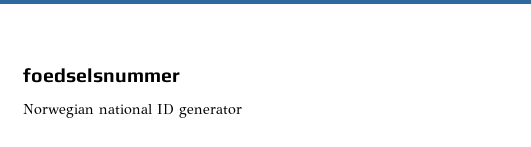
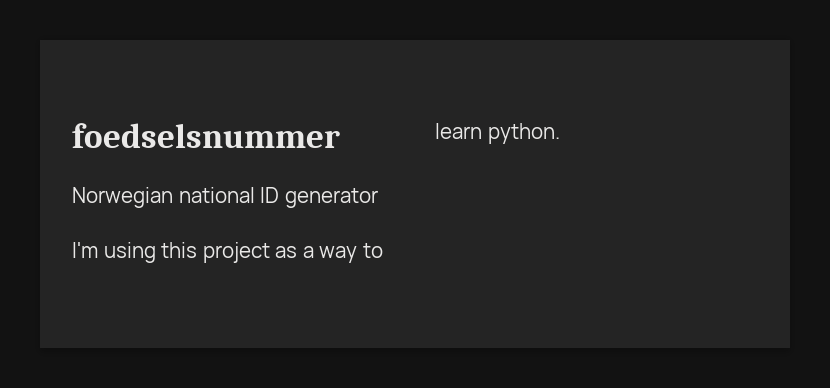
+ I'm using this project as a way to learn python.

